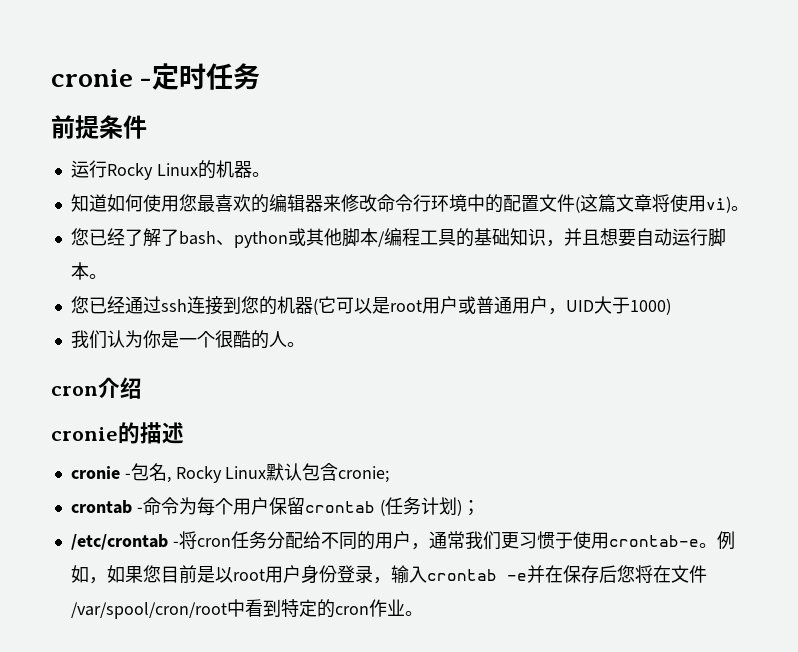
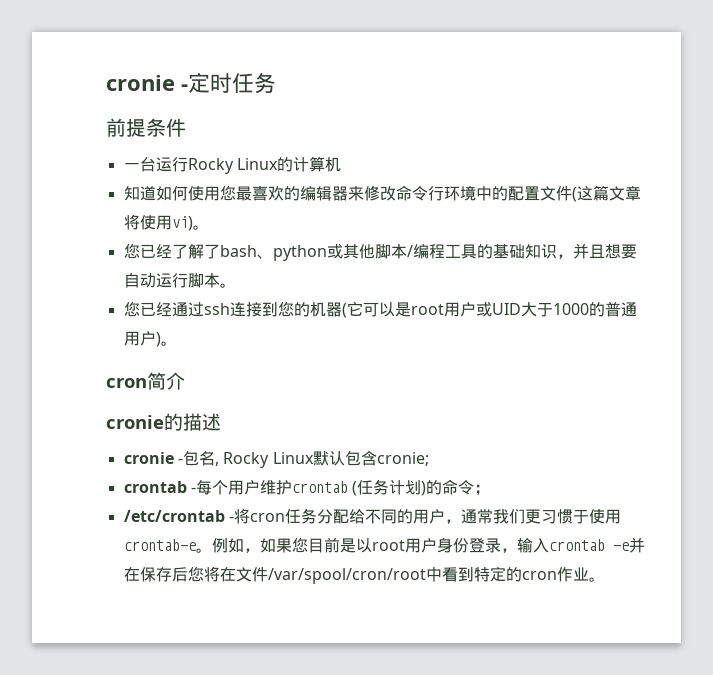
- 运行Rocky Linux的机器。
+ 一台运行Rocky Linux的计算机
- 您已经通过ssh连接到您的机器(它可以是root用户或普通用户，UID大于1000)
- 我们认为你是一个很酷的人。
+ 您已经通过ssh连接到您的机器(它可以是root用户或UID大于1000的普通用户)。
- cron介绍
+ cron简介
- crontab -命令为每个用户保留crontab (任务计划)；
+ crontab -每个用户维护crontab (任务计划)的命令；

